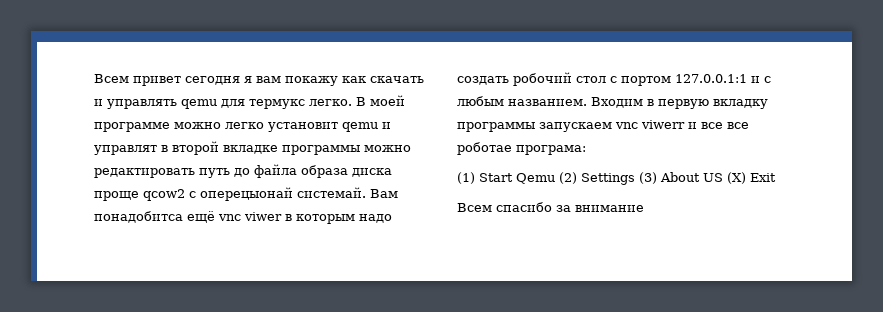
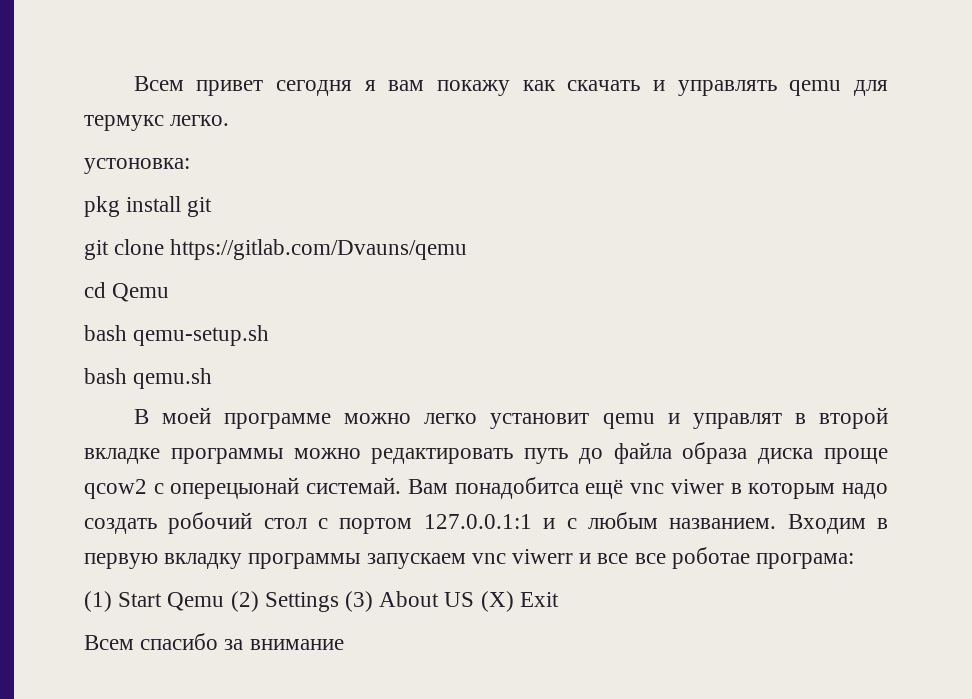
- Всем привет сегодня я вам покажу как скачать и управлять qemu для термукс легко. В моей программе можно легко установит qemu и управлят в второй вкладке программы можно редактировать путь до файла образа диска проще qcow2 с оперецыонай системай.
+ Всем привет сегодня я вам покажу как скачать и управлять qemu для термукс легко.
+ устоновка:
+ pkg install git
+ git clone https://gitlab.com/Dvauns/qemu
+ cd Qemu
+ bash qemu-setup.sh
+ bash qemu.sh
+ В моей программе можно легко установит qemu и управлят в второй вкладке программы можно редактировать путь до файла образа диска проще qcow2 с оперецыонай системай.

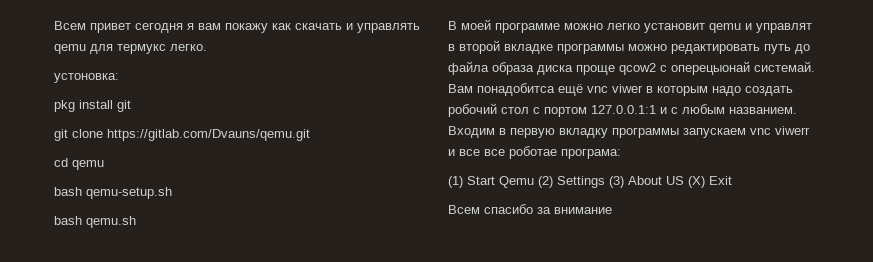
- git clone https://gitlab.com/Dvauns/qemu
+ git clone https://gitlab.com/Dvauns/qemu.git
- cd Qemu
+ cd qemu

